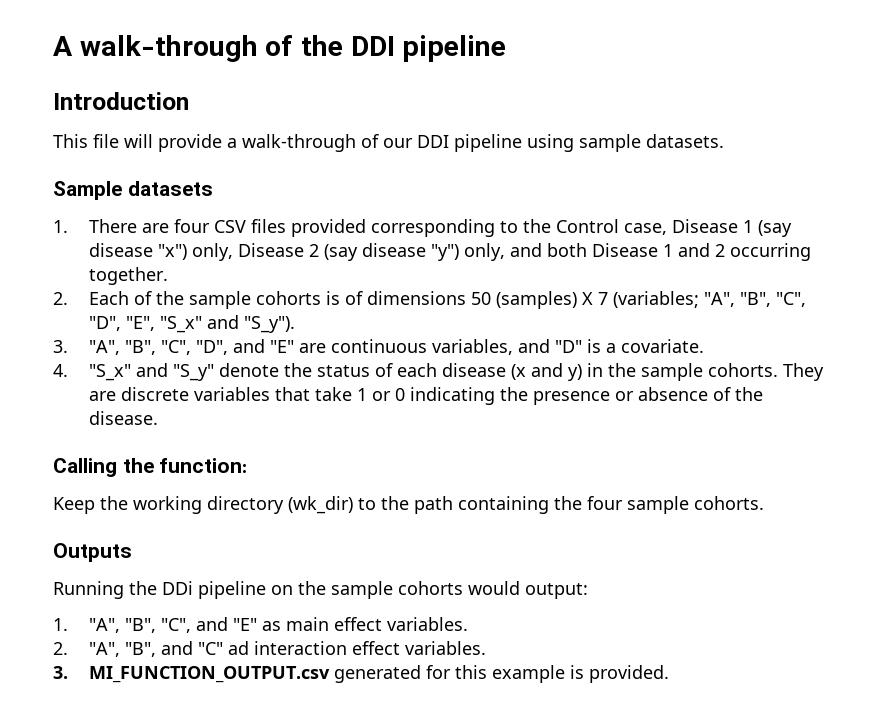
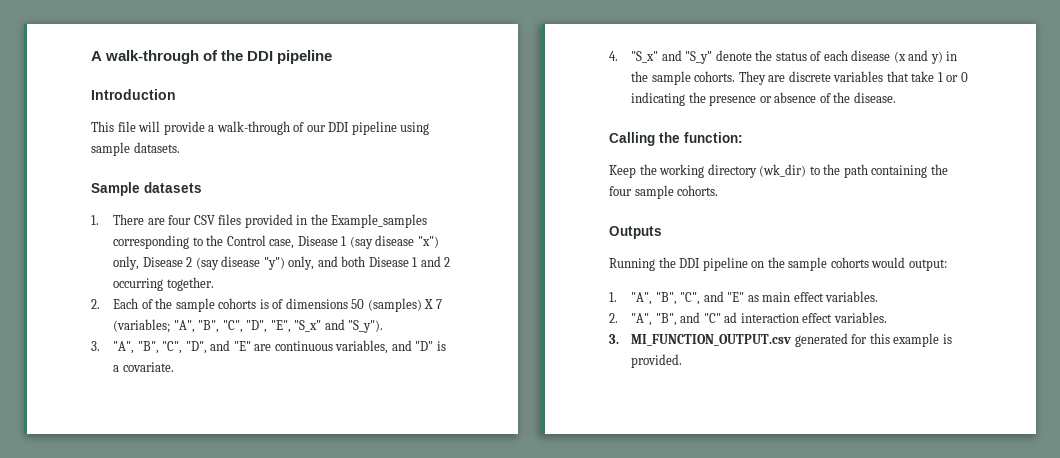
- 1. There are four CSV files provided corresponding to the Control case, Disease 1 (say disease "x") only, Disease 2 (say disease "y") only, and both Disease 1 and 2 occurring together.
+ 1. There are four CSV files provided in the Example_samples corresponding to the Control case, Disease 1 (say disease "x") only, Disease 2 (say disease "y") only, and both Disease 1 and 2 occurring together.
- Running the DDi pipeline on the sample cohorts would output:
+ Running the DDI pipeline on the sample cohorts would output:

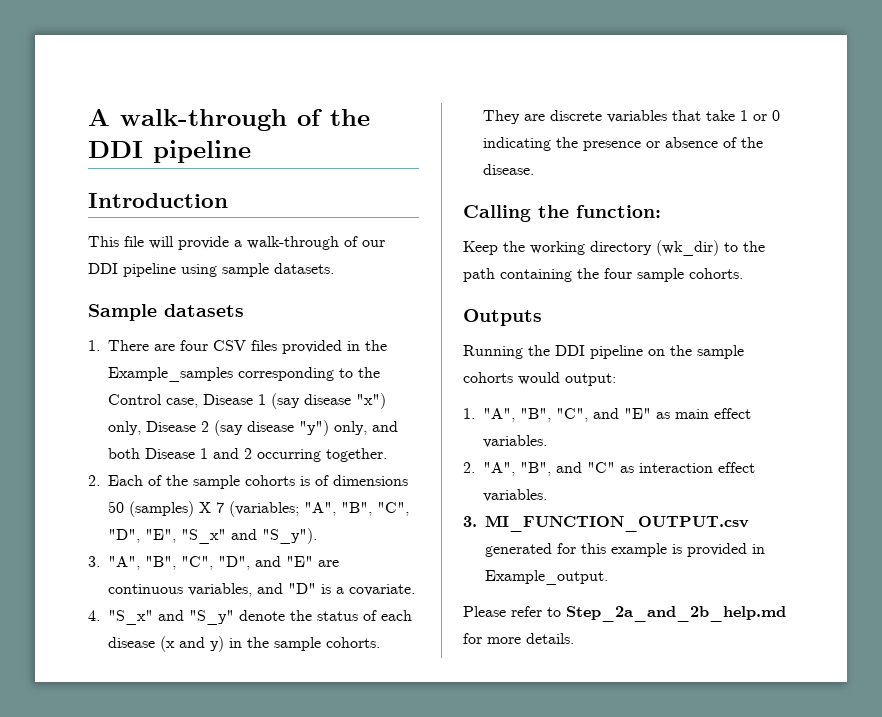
- 2. "A", "B", and "C" ad interaction effect variables.
+ 2. "A", "B", and "C" as interaction effect variables.
- 3. MI_FUNCTION_OUTPUT.csv generated for this example is provided.
+ 3. MI_FUNCTION_OUTPUT.csv generated for this example is provided in Example_output.
+ Please refer to Step_2a_and_2b_help.md for more details.

